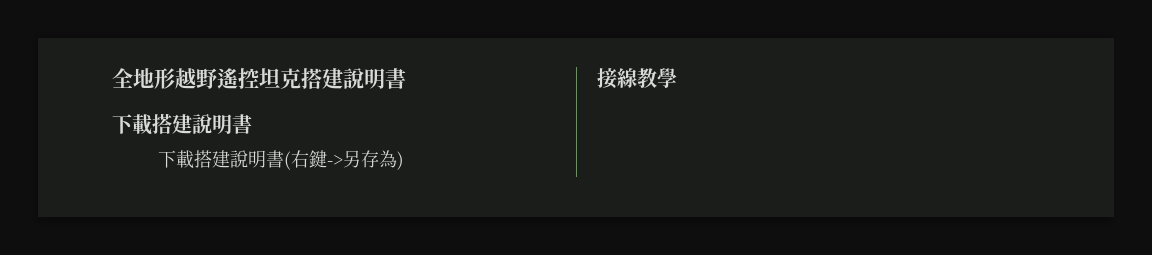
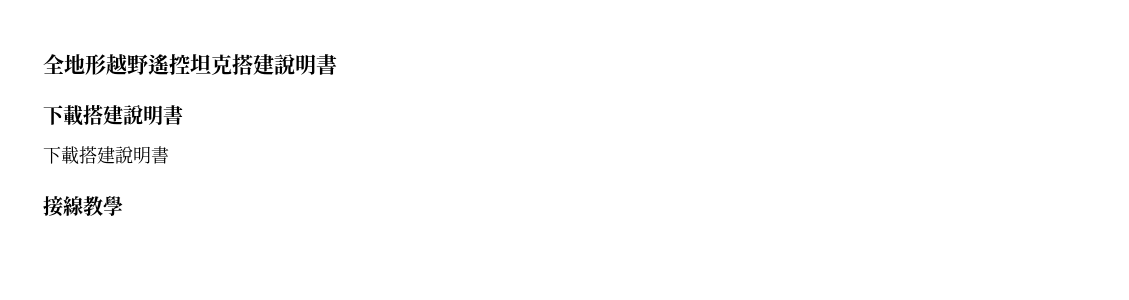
  全地形越野遙控坦克搭建說明書
  下載搭建說明書
- 下載搭建說明書(右鍵->另存為)
+ 下載搭建說明書

